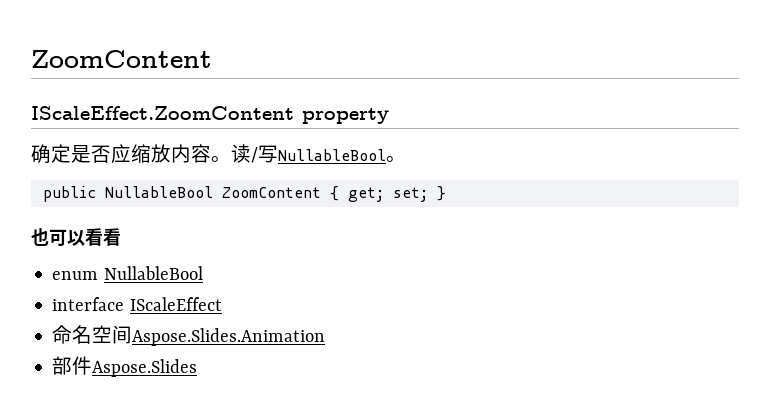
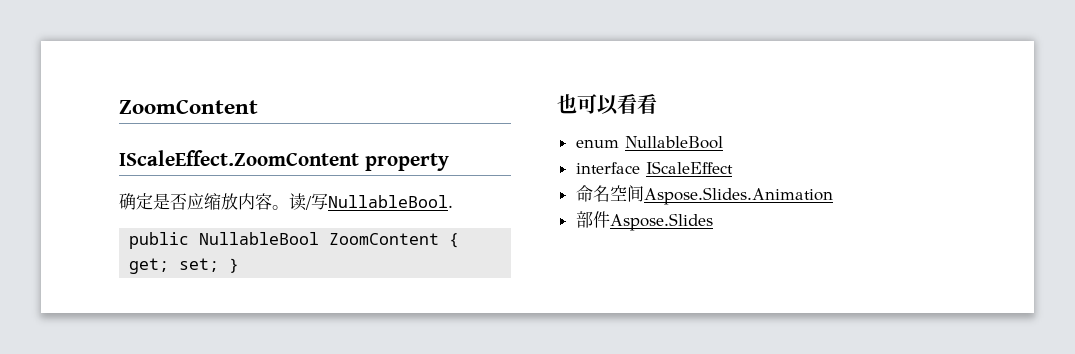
- 读/写NullableBool。
+ 读/写NullableBool.

